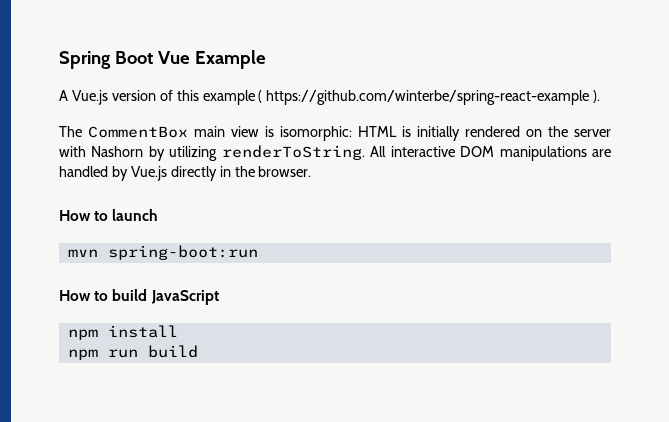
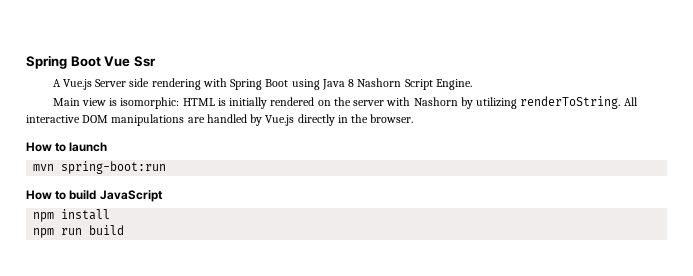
- Spring Boot Vue Example
+ Spring Boot Vue Ssr
- A Vue.js version of this example ( https://github.com/winterbe/spring-react-example ).
- The CommentBox main view is isomorphic: HTML is initially rendered on the server with Nashorn by utilizing renderToString.
+ A Vue.js Server side rendering with Spring Boot using Java 8 Nashorn Script Engine.
+ Main view is isomorphic: HTML is initially rendered on the server with Nashorn by utilizing renderToString.

